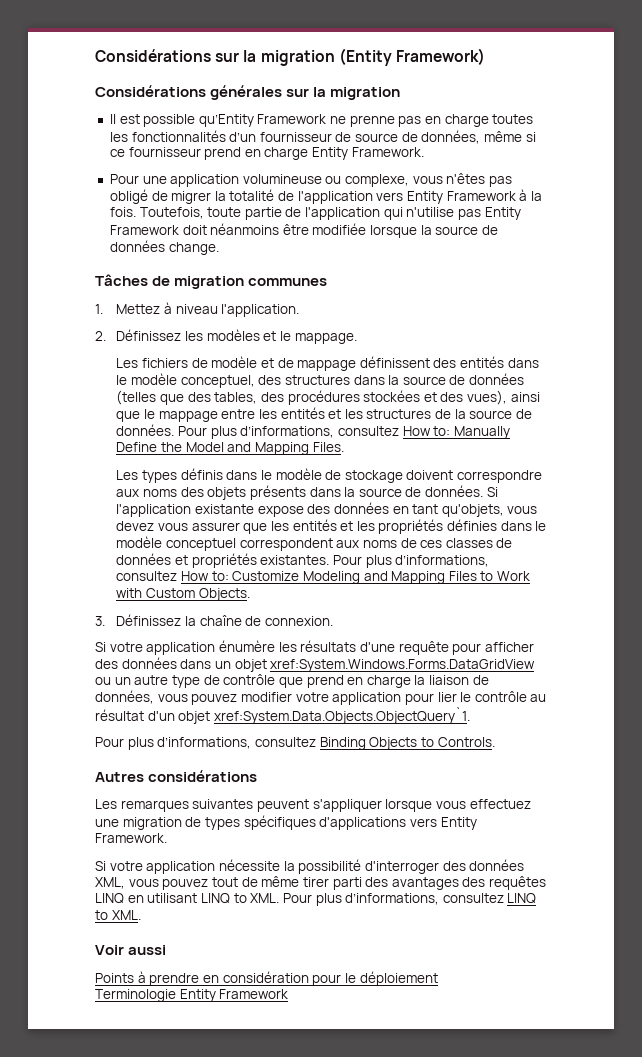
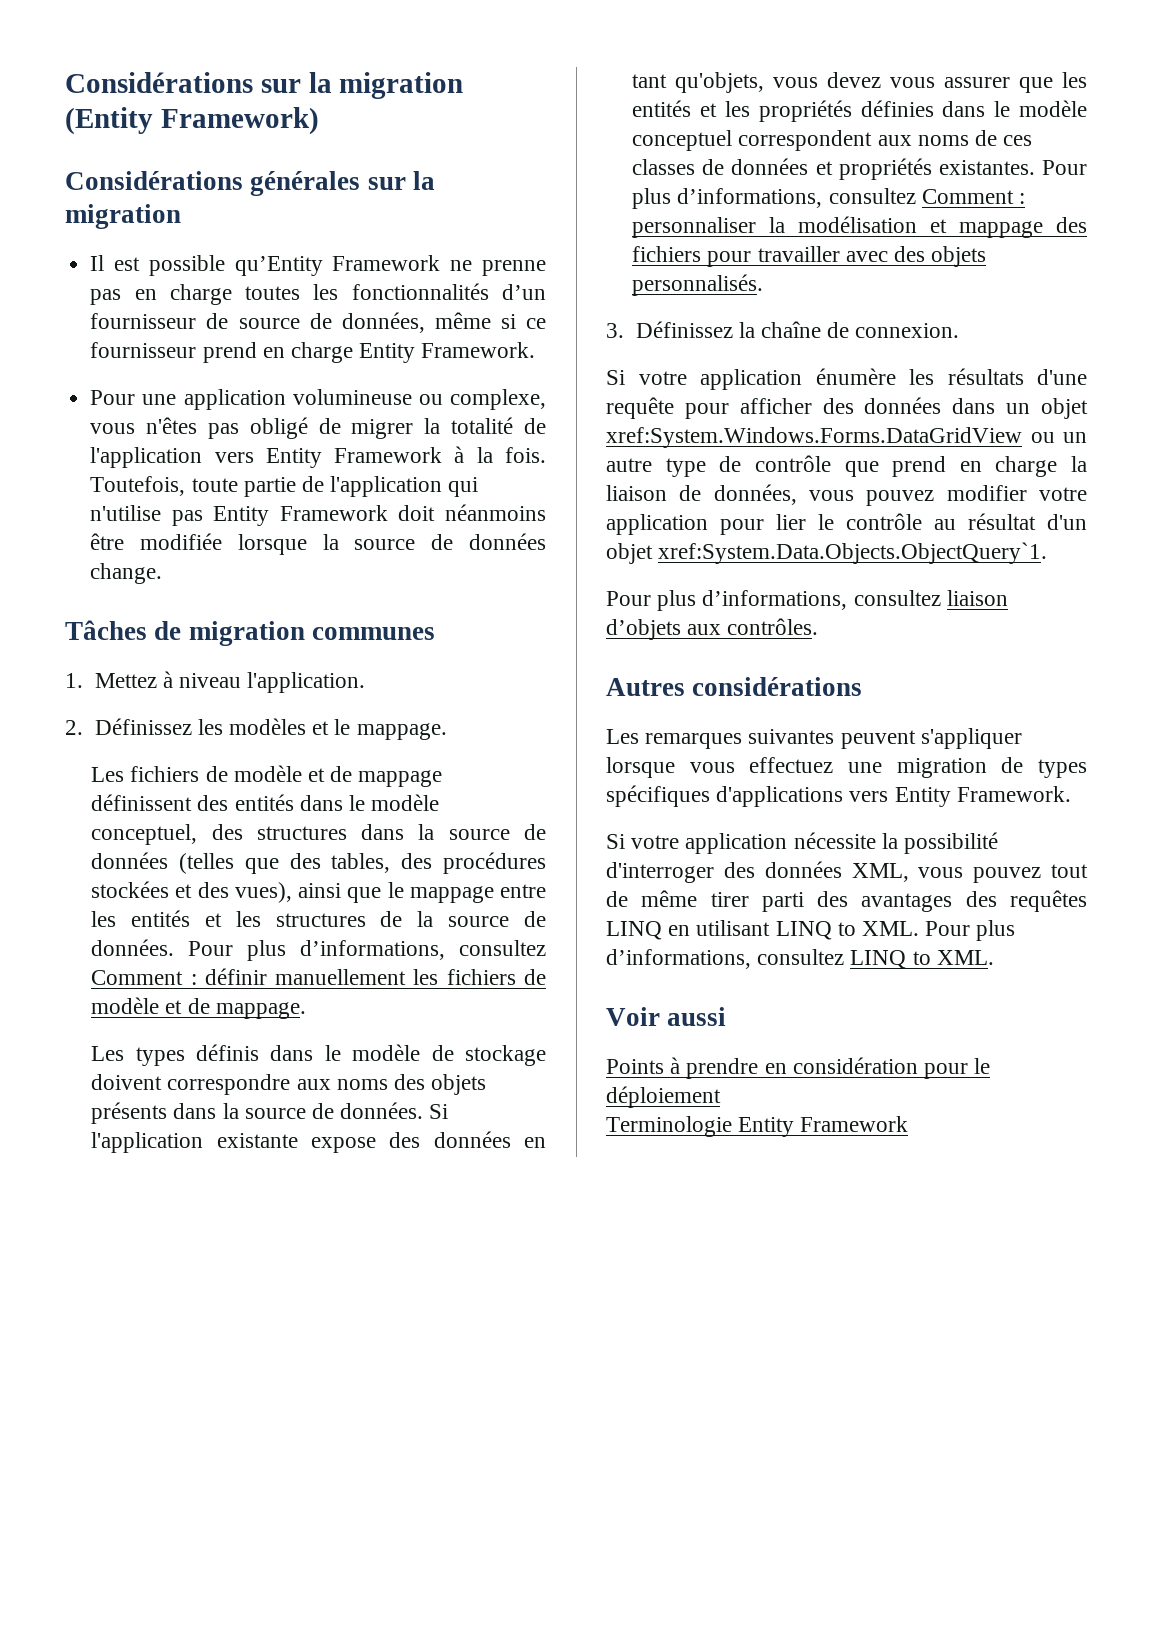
- Pour plus d’informations, consultez How to: Manually Define the Model and Mapping Files.
+ Pour plus d’informations, consultez Comment : définir manuellement les fichiers de modèle et de mappage.
- Pour plus d’informations, consultez How to: Customize Modeling and Mapping Files to Work with Custom Objects.
+ Pour plus d’informations, consultez Comment : personnaliser la modélisation et mappage des fichiers pour travailler avec des objets personnalisés.
- Pour plus d’informations, consultez Binding Objects to Controls.
+ Pour plus d’informations, consultez liaison d’objets aux contrôles.

